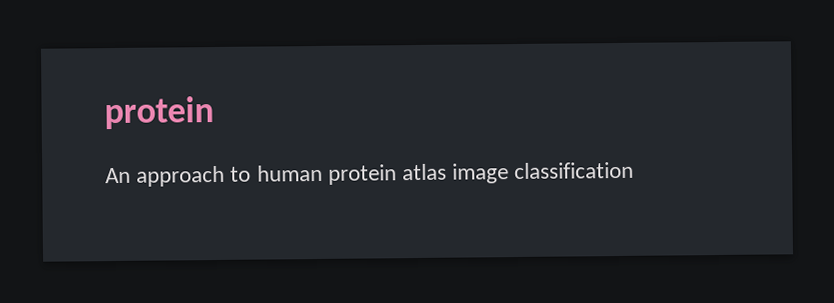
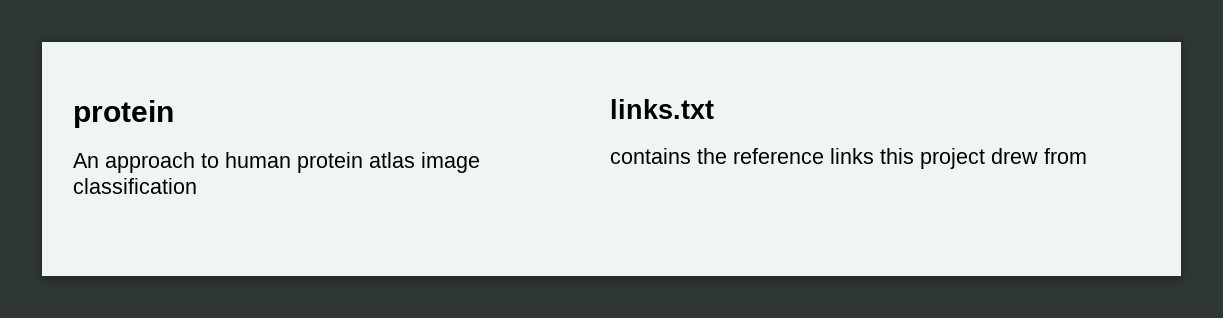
+ links.txt
+ contains the reference links this project drew from

